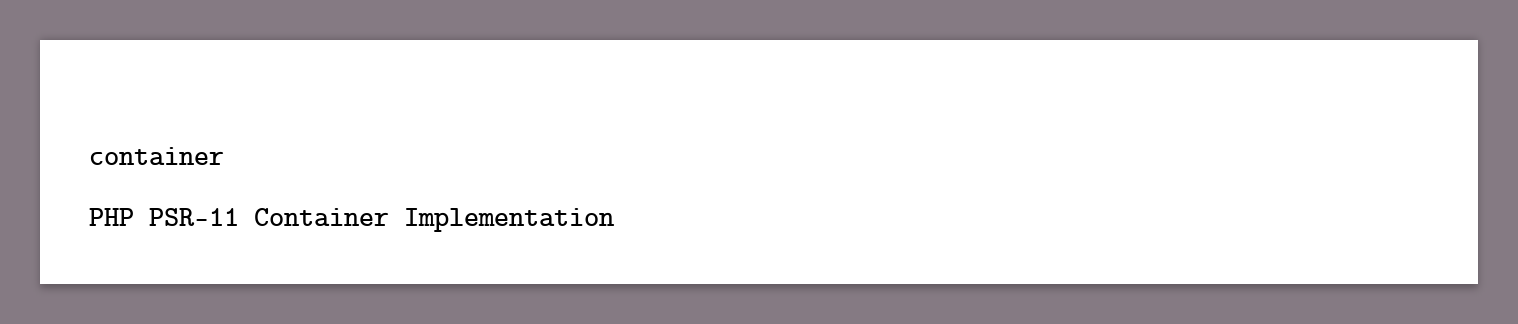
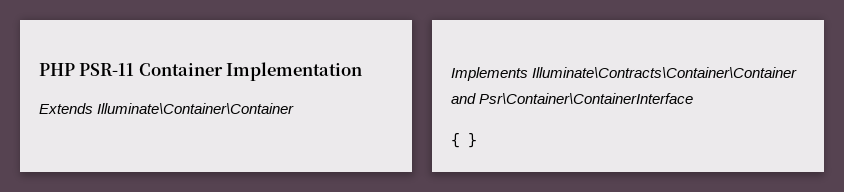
- container
+ Extends Illuminate\Container\Container
+ Implements Illuminate\Contracts\Container\Container and Psr\Container\ContainerInterface
+ { }

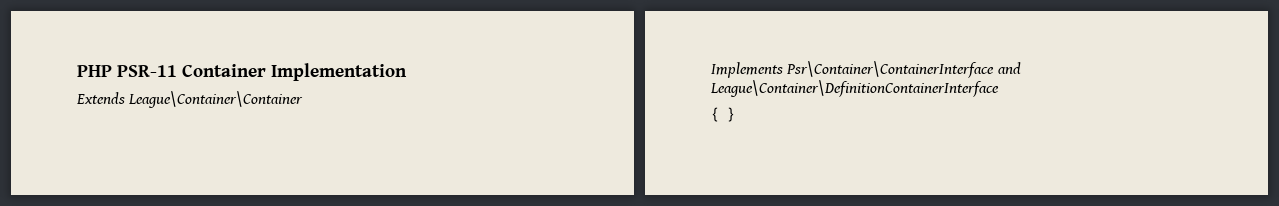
- Extends Illuminate\Container\Container
+ Extends League\Container\Container
- Implements Illuminate\Contracts\Container\Container and Psr\Container\ContainerInterface
+ Implements Psr\Container\ContainerInterface and League\Container\DefinitionContainerInterface

